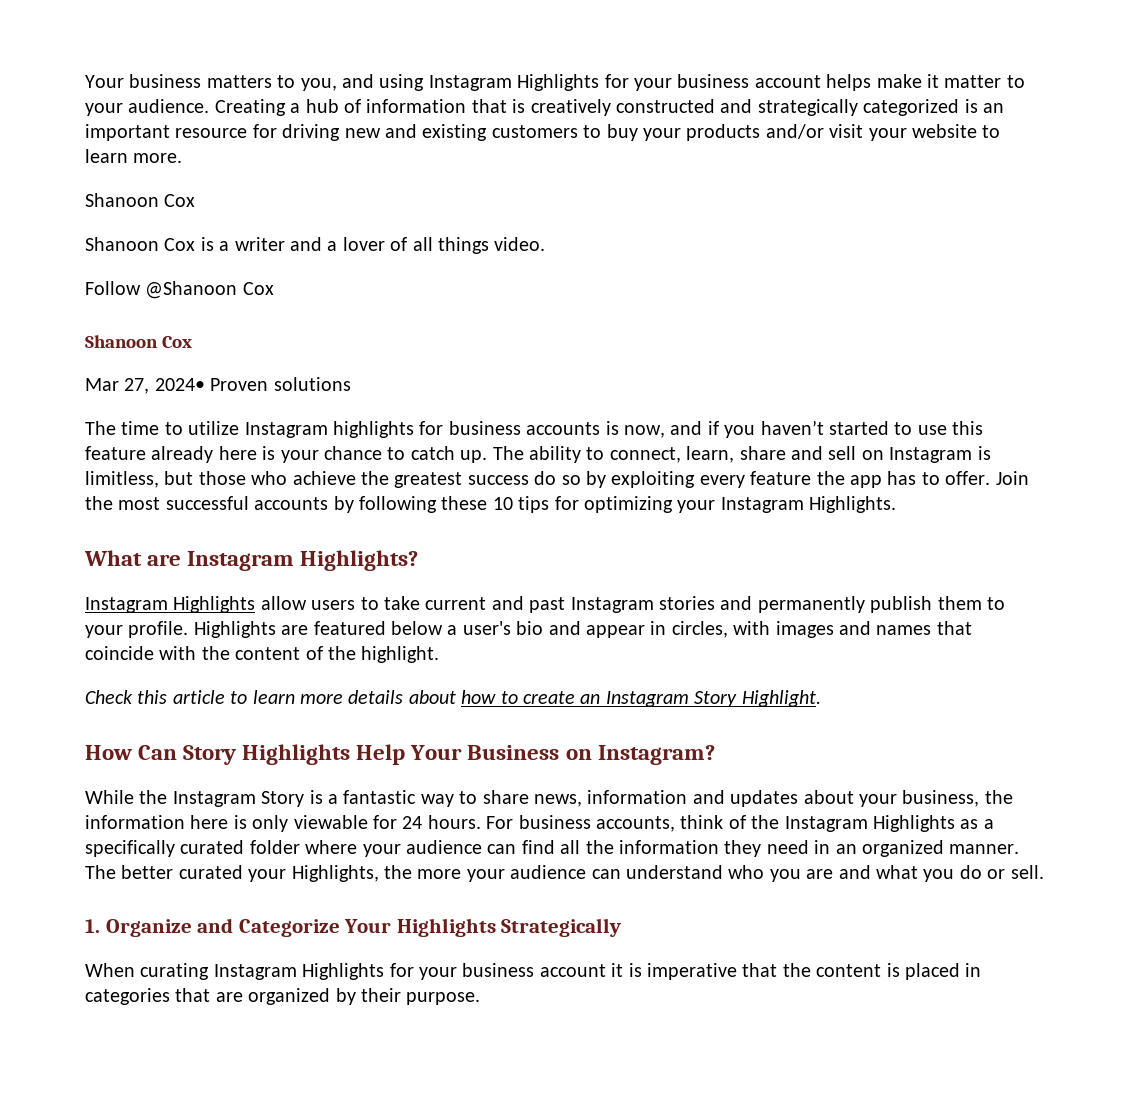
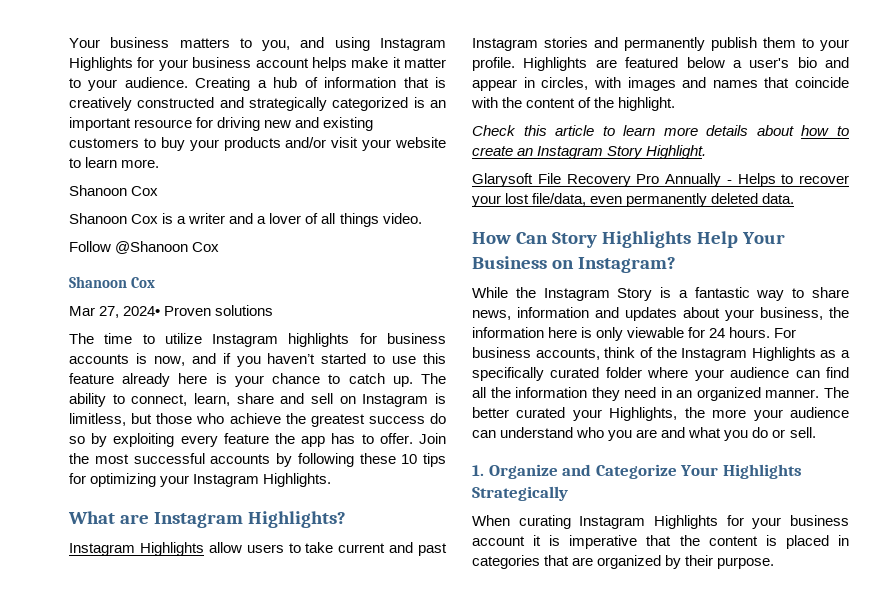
+ Glarysoft File Recovery Pro Annually - Helps to recover your lost file/data, even permanently deleted data.

